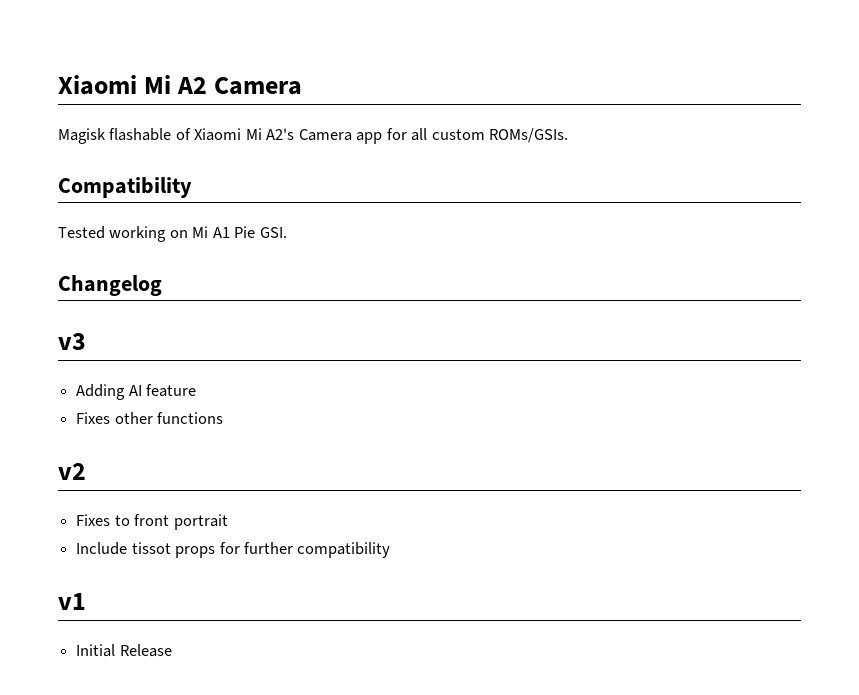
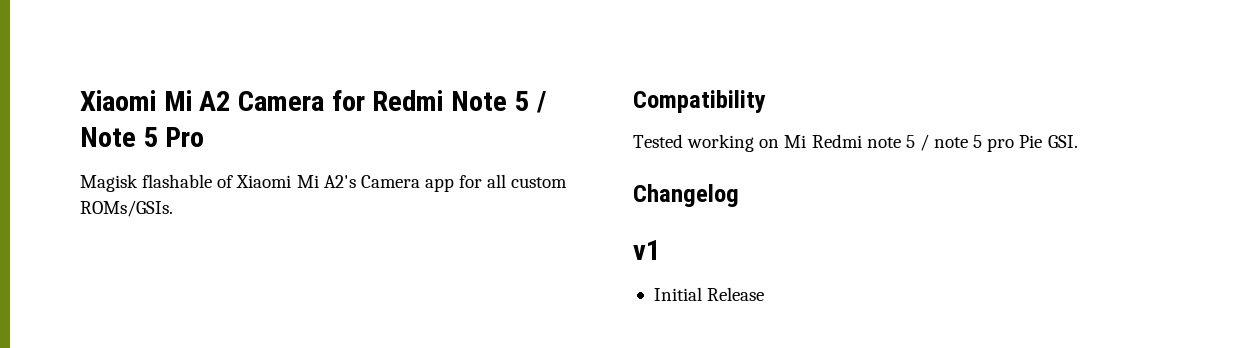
- Xiaomi Mi A2 Camera
+ Xiaomi Mi A2 Camera for Redmi Note 5 / Note 5 Pro
- Tested working on Mi A1 Pie GSI.
+ Tested working on Mi Redmi note 5 / note 5 pro Pie GSI.
  Changelog
- v3
- Adding AI feature
- Fixes other functions
- v2
- Fixes to front portrait
- Include tissot props for further compatibility

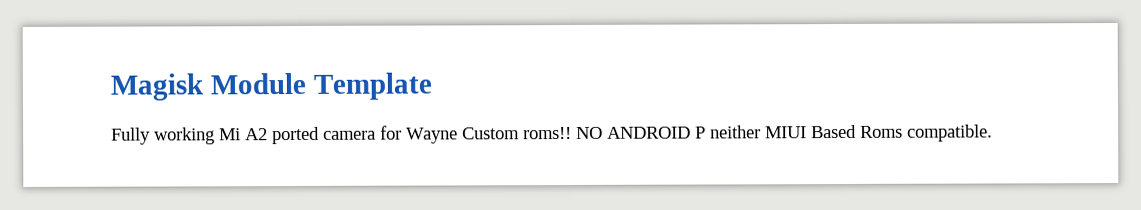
- Xiaomi Mi A2 Camera for Redmi Note 5 / Note 5 Pro
- Magisk flashable of Xiaomi Mi A2's Camera app for all custom ROMs/GSIs.
- Compatibility
- Tested working on Mi Redmi note 5 / note 5 pro Pie GSI.
- Changelog
- v1
- Initial Release
+ Magisk Module Template
+ Fully working Mi A2 ported camera for Wayne Custom roms!! NO ANDROID P neither MIUI Based Roms compatible.

